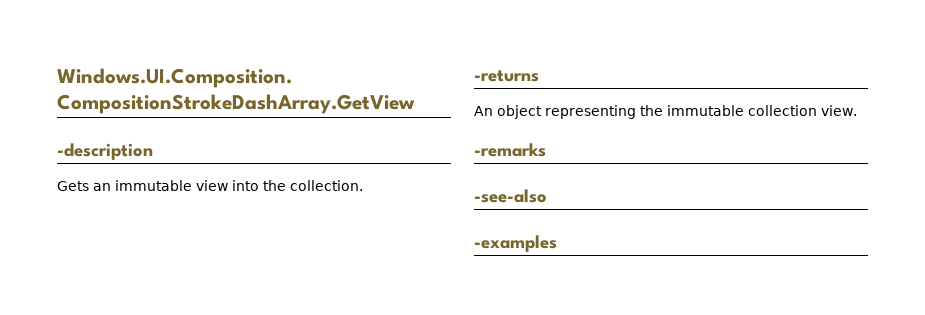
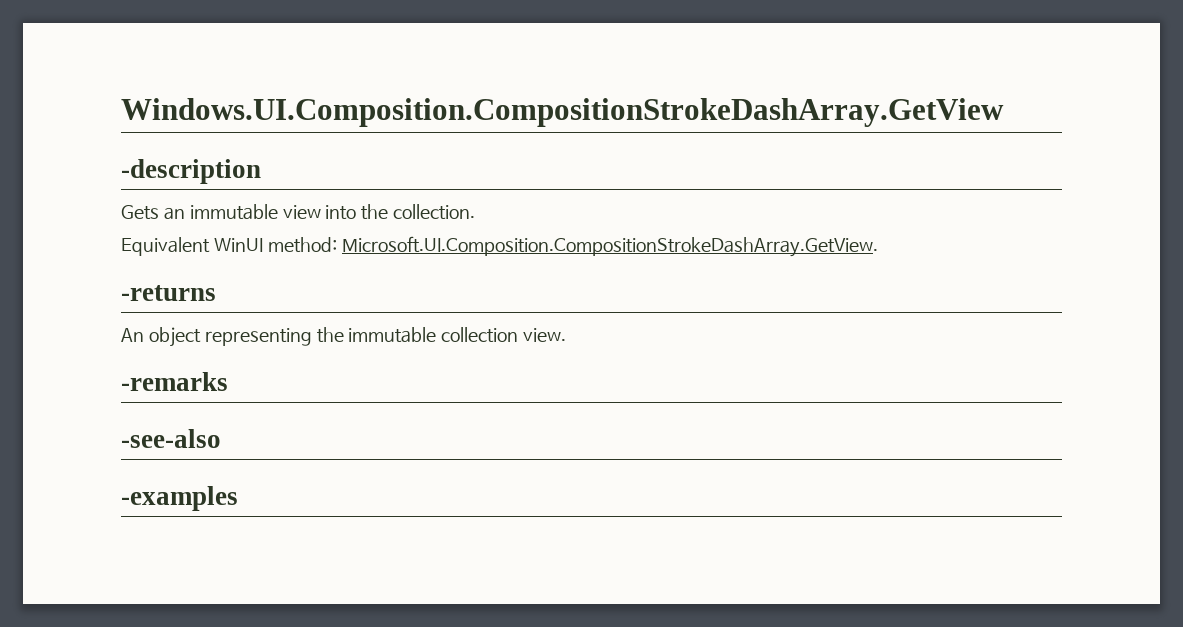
+ Equivalent WinUI method: Microsoft.UI.Composition.CompositionStrokeDashArray.GetView.

